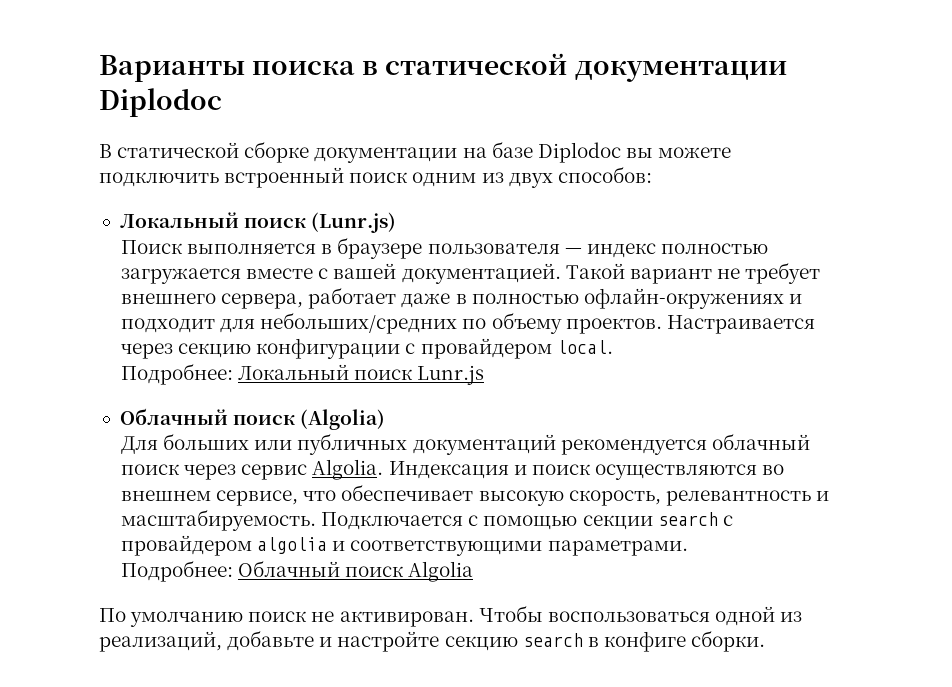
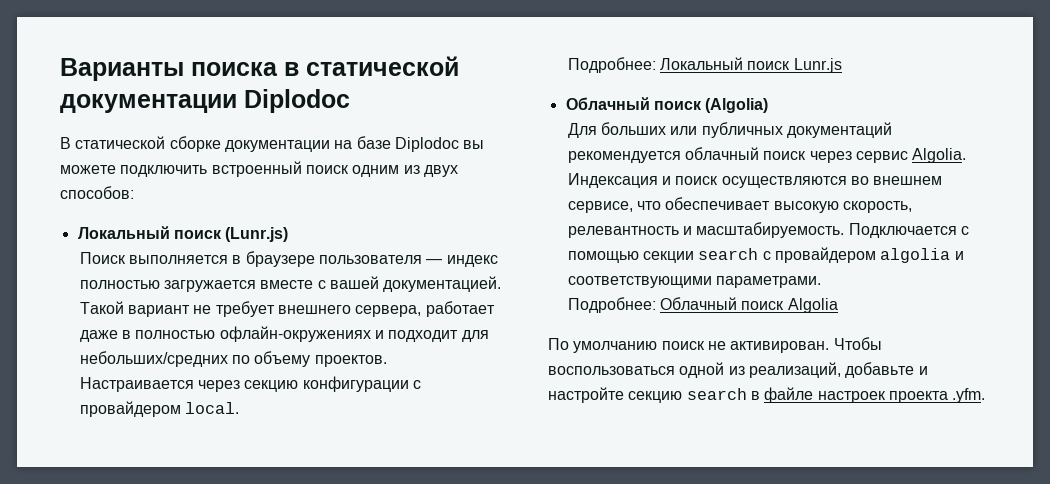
- Чтобы воспользоваться одной из реализаций, добавьте и настройте секцию search в конфиге сборки.
+ Чтобы воспользоваться одной из реализаций, добавьте и настройте секцию search в файле настроек проекта .yfm.

